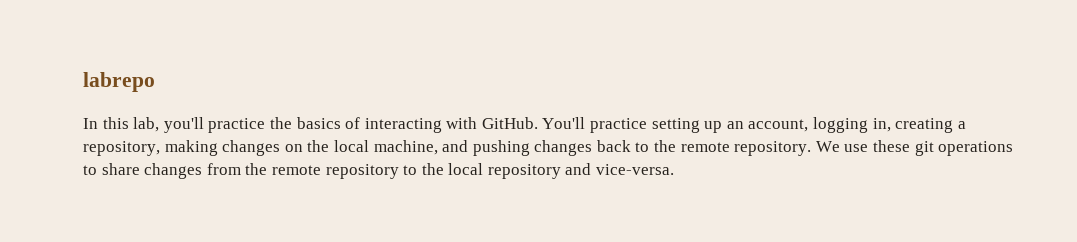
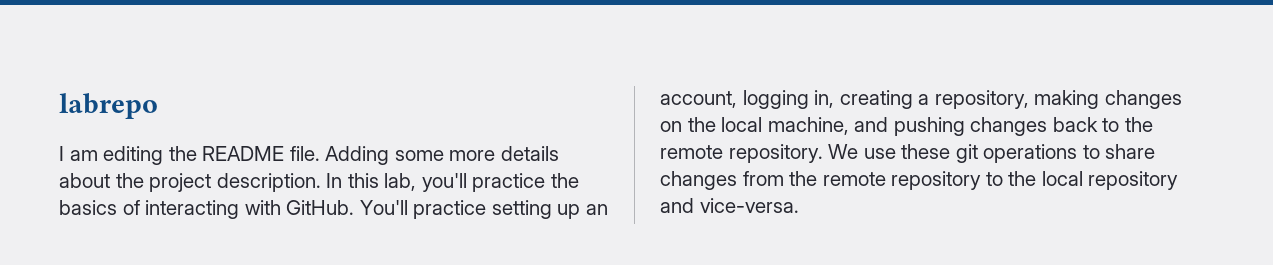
+ I am editing the README file. Adding some more details about the project description.

